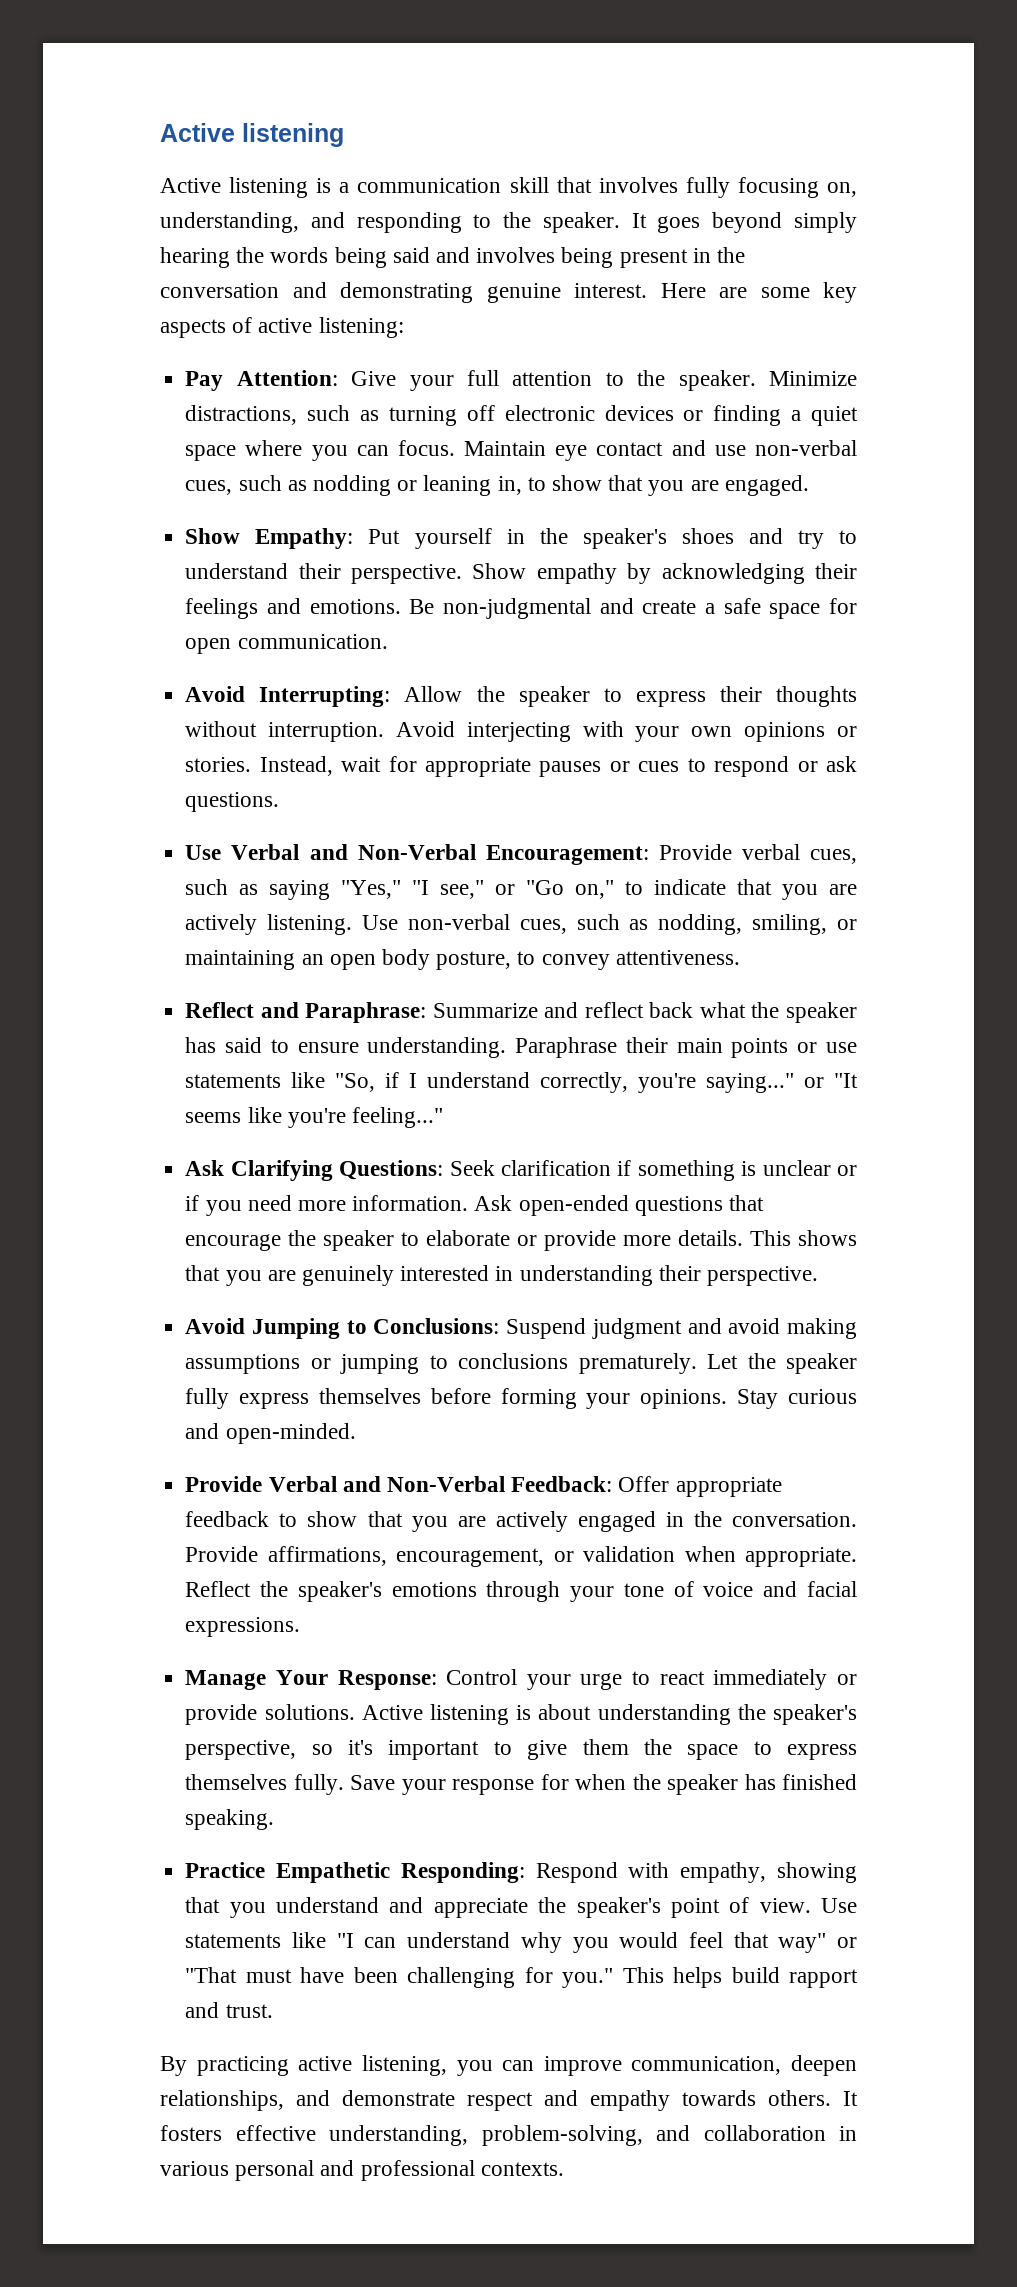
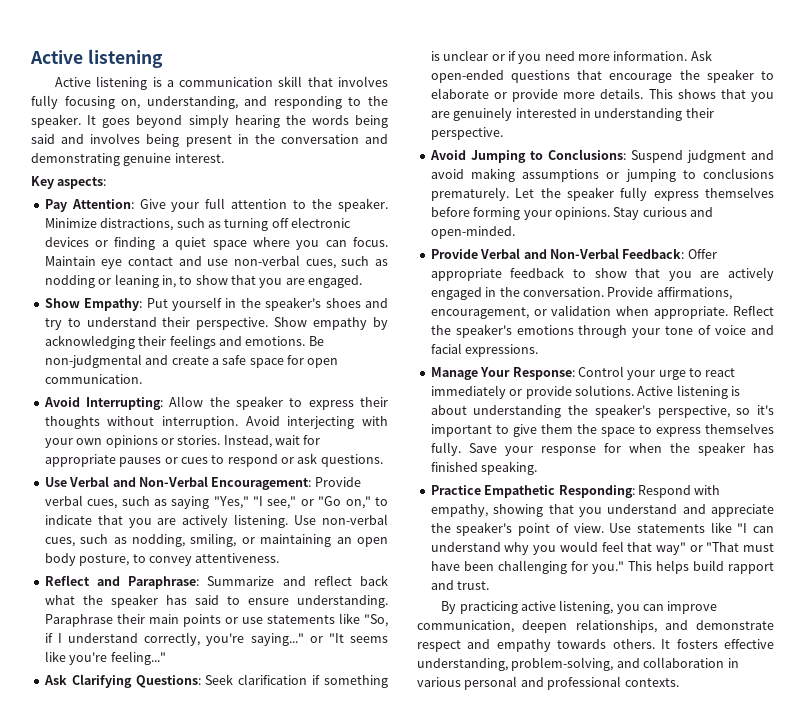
- It goes beyond simply hearing the words being said and involves being present in the conversation and demonstrating genuine interest. Here are some key aspects of active listening:
+ It goes beyond simply hearing the words being said and involves being present in the conversation and demonstrating genuine interest.
+ Key aspects:

